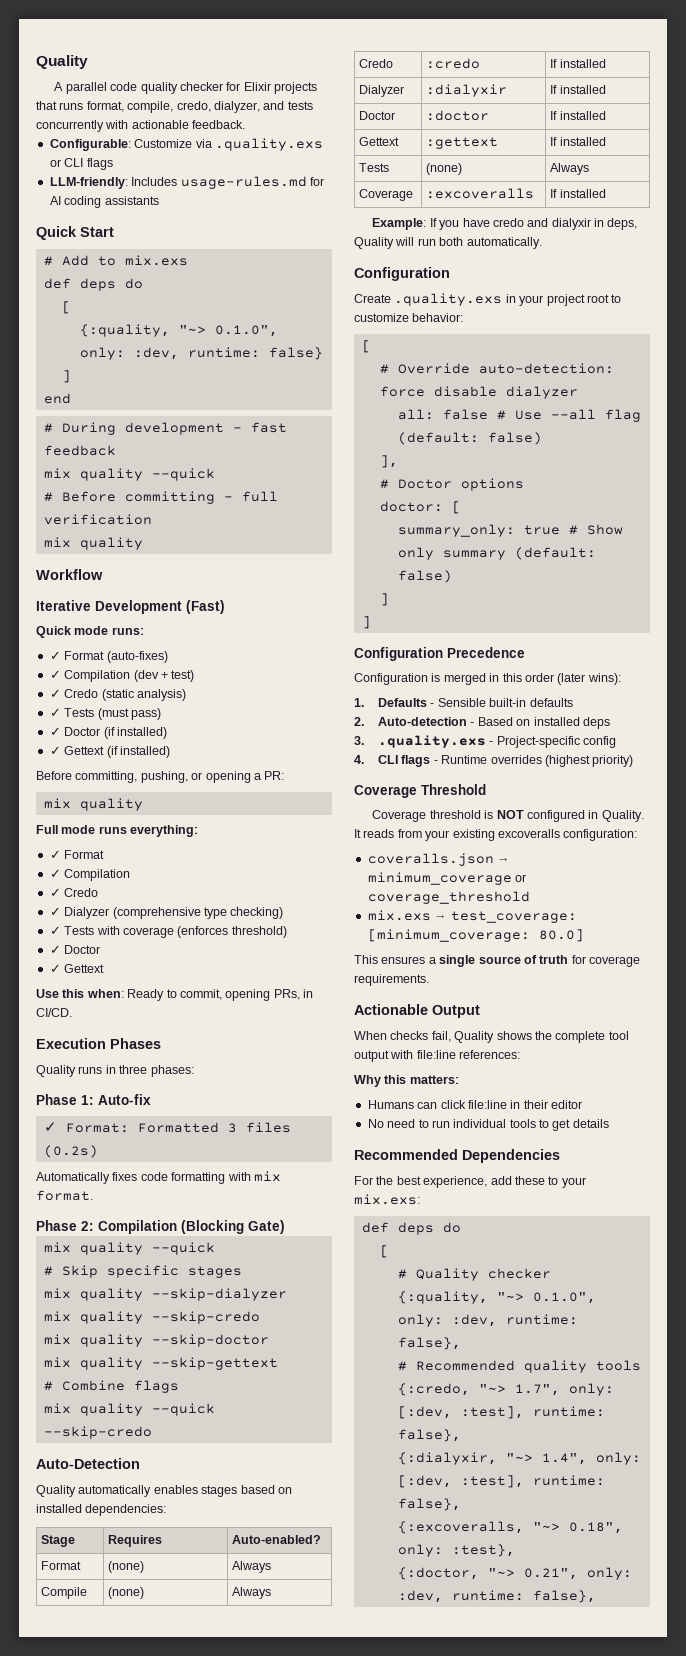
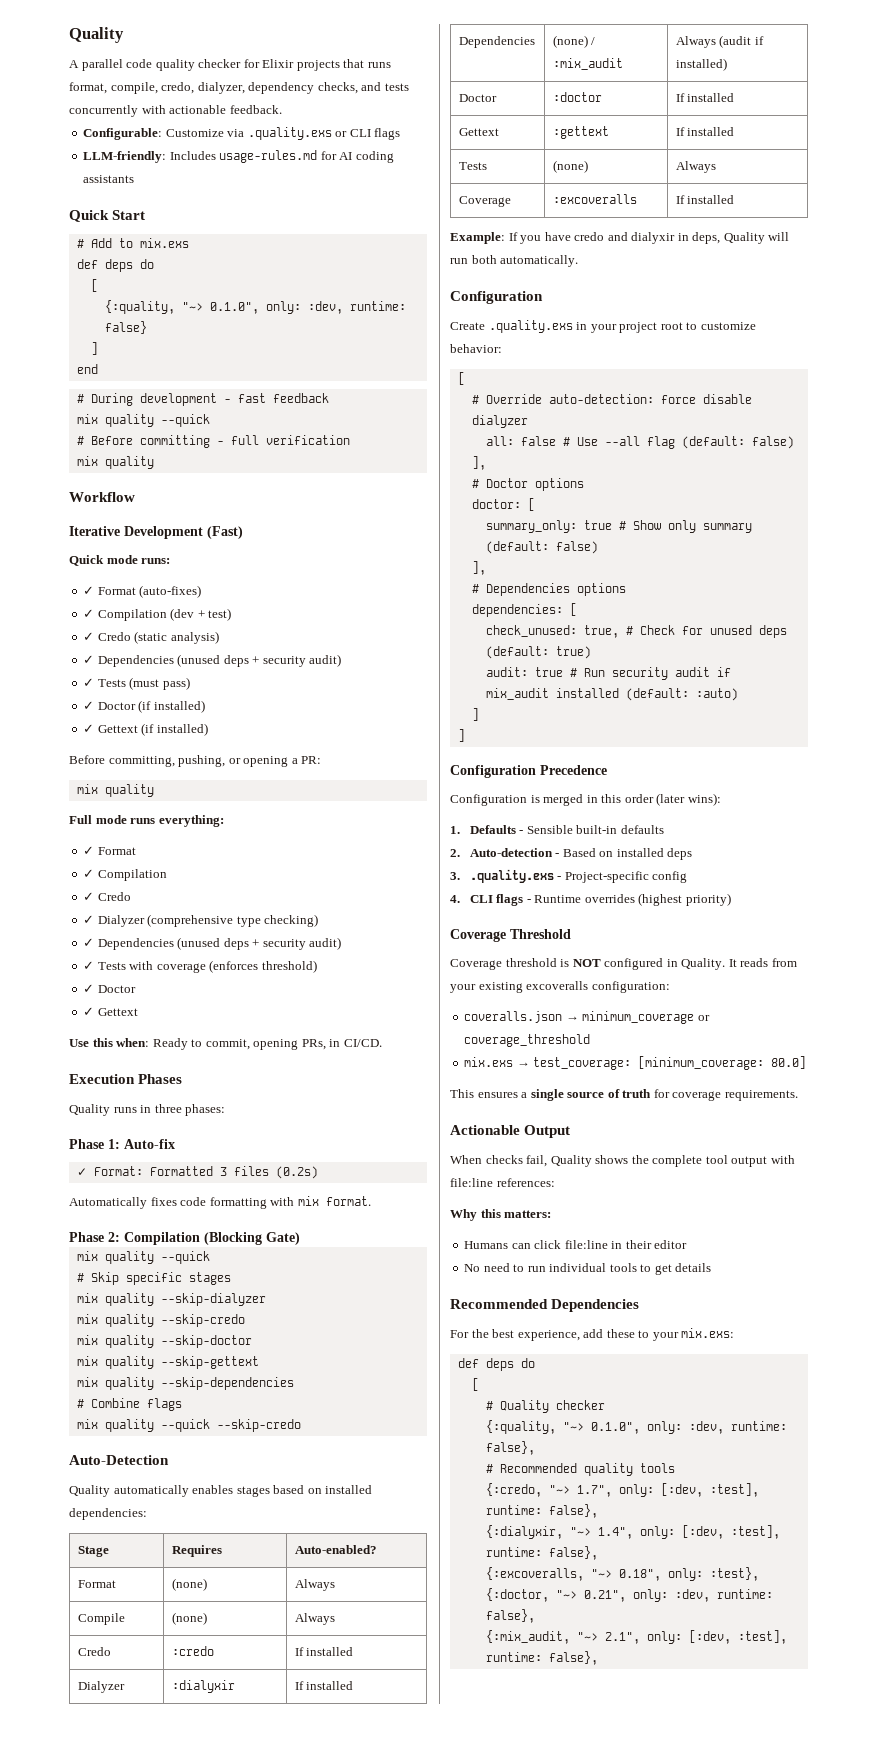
- A parallel code quality checker for Elixir projects that runs format, compile, credo, dialyzer, and tests concurrently with actionable feedback.
+ A parallel code quality checker for Elixir projects that runs format, compile, credo, dialyzer, dependency checks, and tests concurrently with actionable feedback.
  ✓ Credo (static analysis)
+ ✓ Dependencies (unused deps + security audit)
  ✓ Dialyzer (comprehensive type checking)
+ ✓ Dependencies (unused deps + security audit)
+ mix quality --skip-dependencies
+ Dependencies | (none) / :mix_audit | Always (audit if installed)
  summary_only: true # Show only summary (default: false)
+ ],
+ # Dependencies options
+ dependencies: [
+ check_unused: true, # Check for unused deps (default: true)
+ audit: true # Run security audit if mix_audit installed (default: :auto)
+ {:mix_audit, "~> 2.1", only: [:dev, :test], runtime: false},

